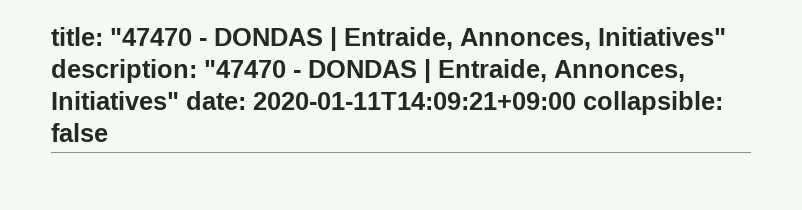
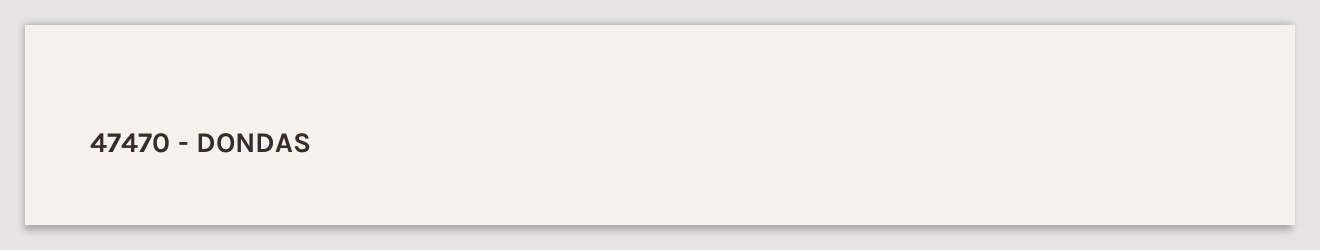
- title: "47470 - DONDAS | Entraide, Annonces, Initiatives" description: "47470 - DONDAS | Entraide, Annonces, Initiatives" date: 2020-01-11T14:09:21+09:00 collapsible: false
+ 47470 - DONDAS

